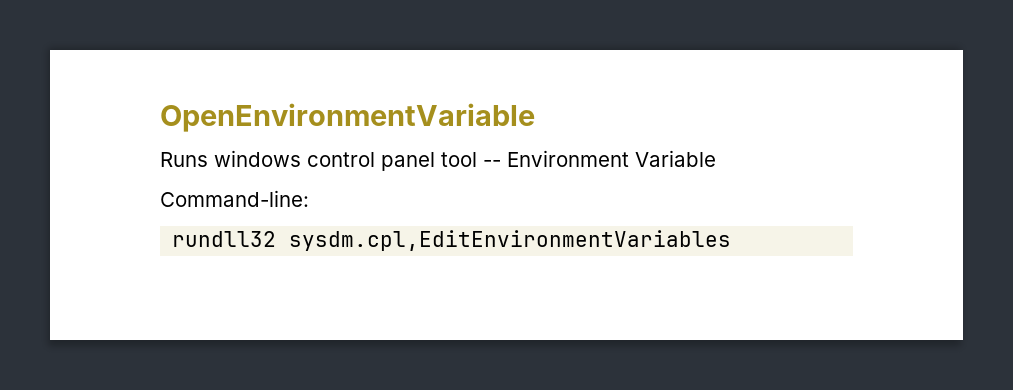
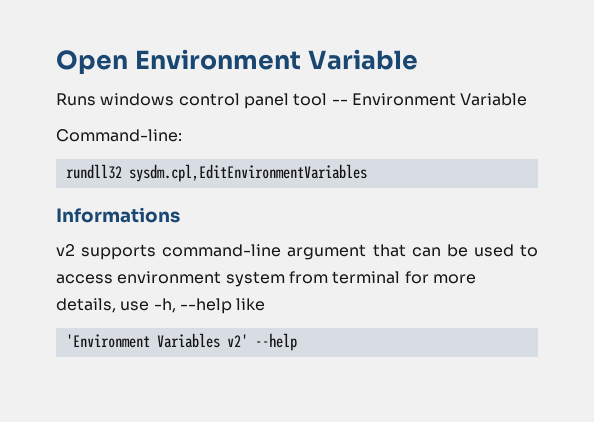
- OpenEnvironmentVariable
+ Open Environment Variable
+ Informations
+ v2 supports command-line argument that can be used to access environment system from terminal for more details, use -h, --help like
+ 'Environment Variables v2' --help

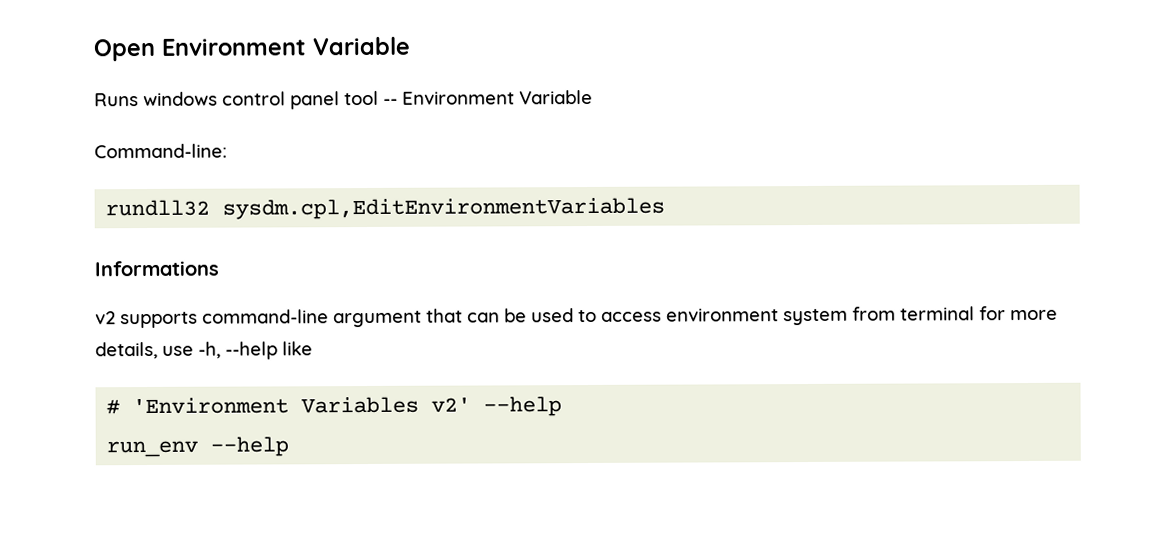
- 'Environment Variables v2' --help
+ # 'Environment Variables v2' --help
+ run_env --help

